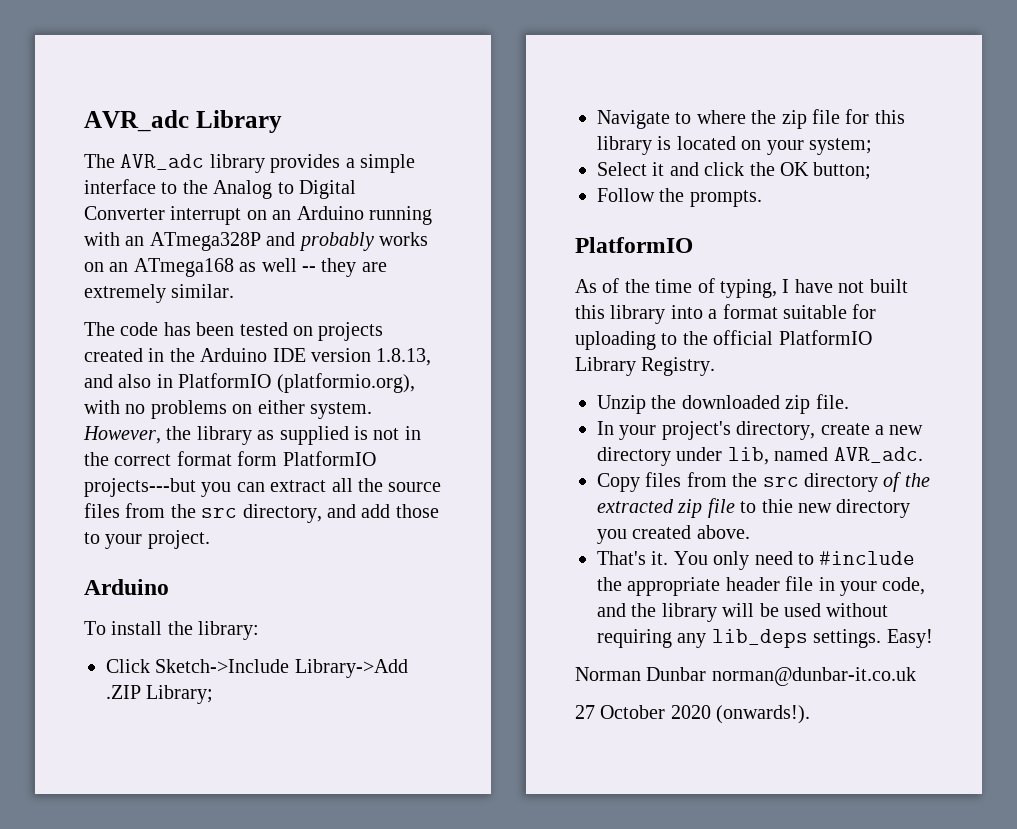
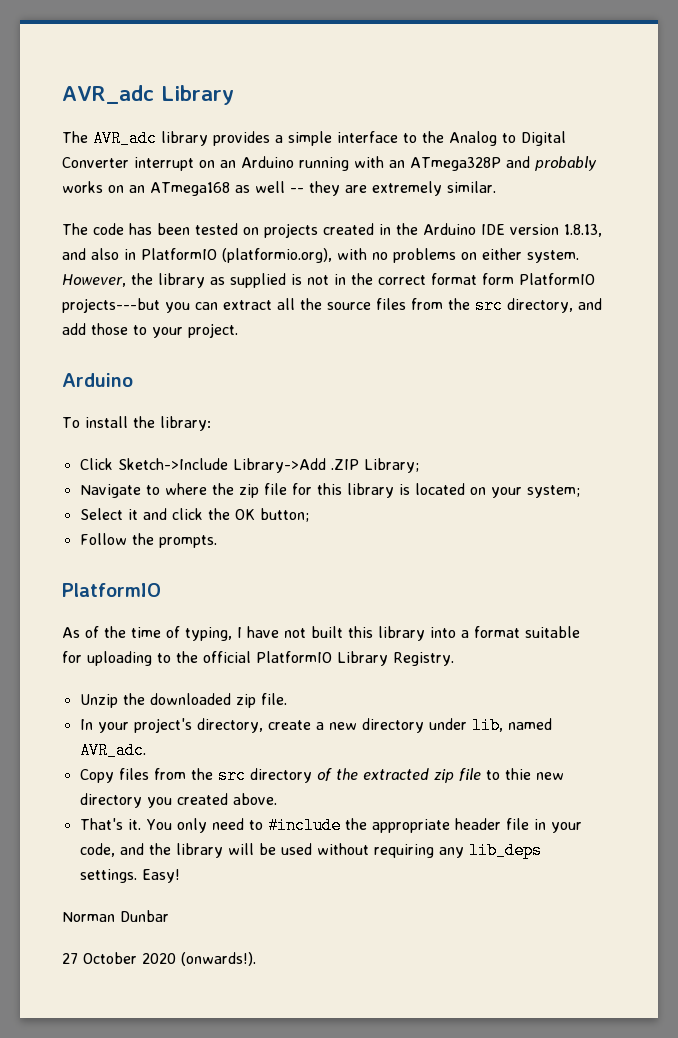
- Norman Dunbar norman@dunbar-it.co.uk
+ Norman Dunbar

